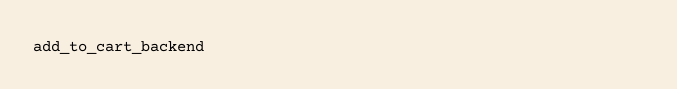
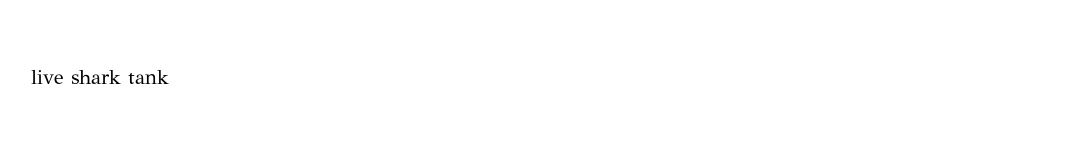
- add_to_cart_backend
+ live shark tank

